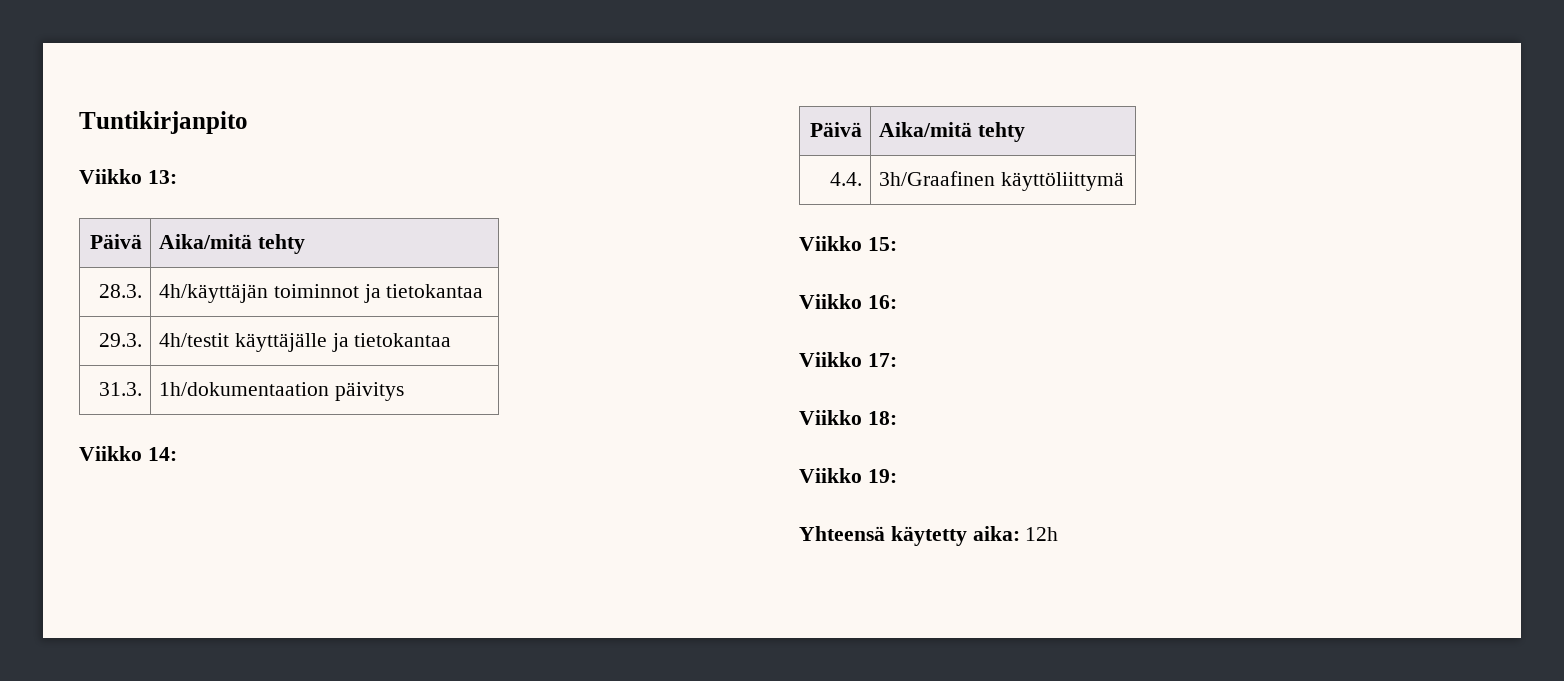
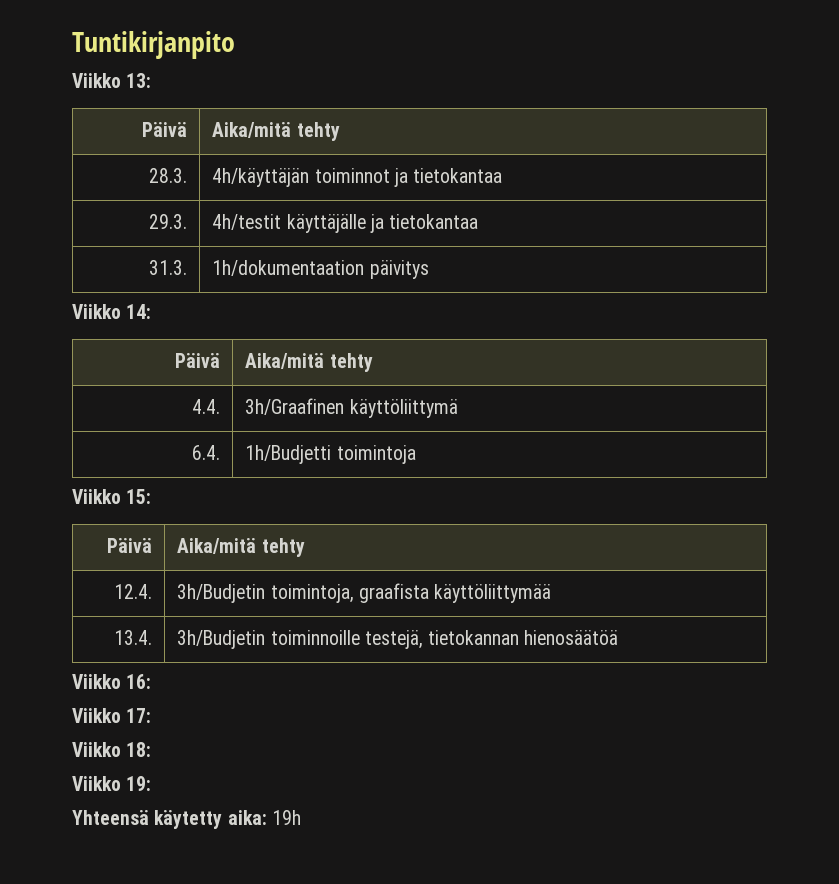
+ 6.4. | 1h/Budjetti toimintoja
  Viikko 15:
+ Päivä | Aika/mitä tehty
+ 12.4. | 3h/Budjetin toimintoja, graafista käyttöliittymää
+ 13.4. | 3h/Budjetin toiminnoille testejä, tietokannan hienosäätöä
- Yhteensä käytetty aika: 12h
+ Yhteensä käytetty aika: 19h

